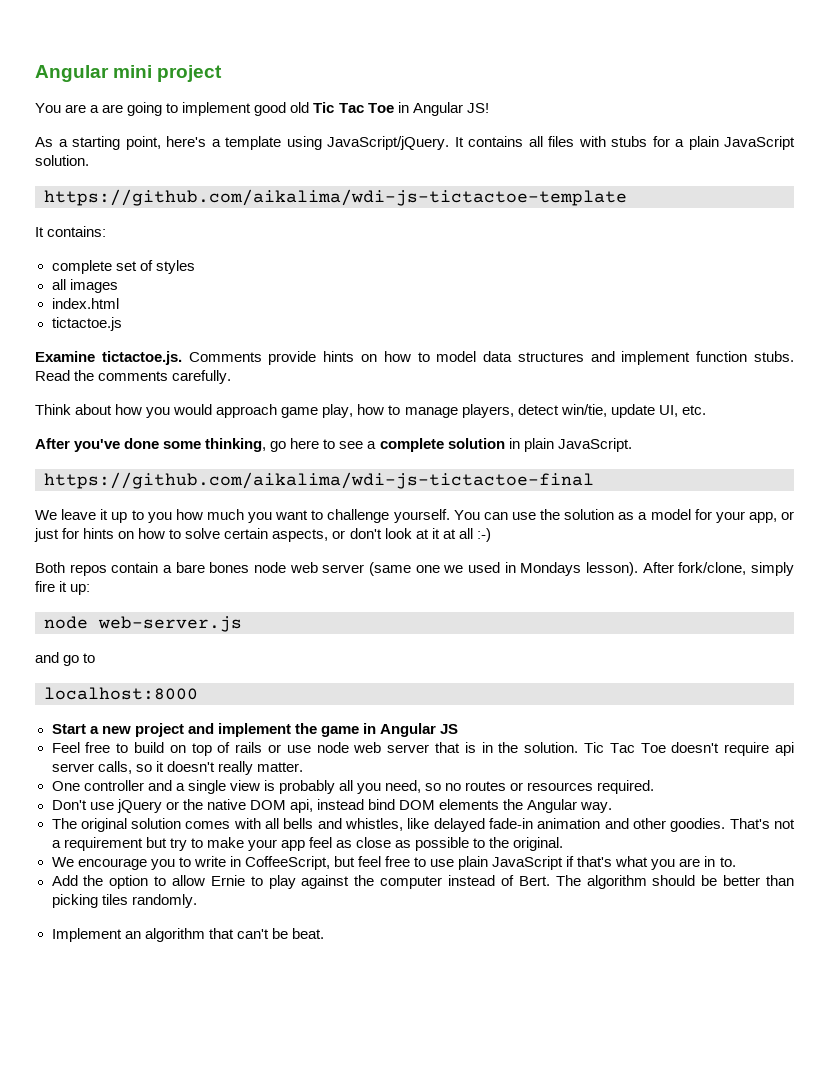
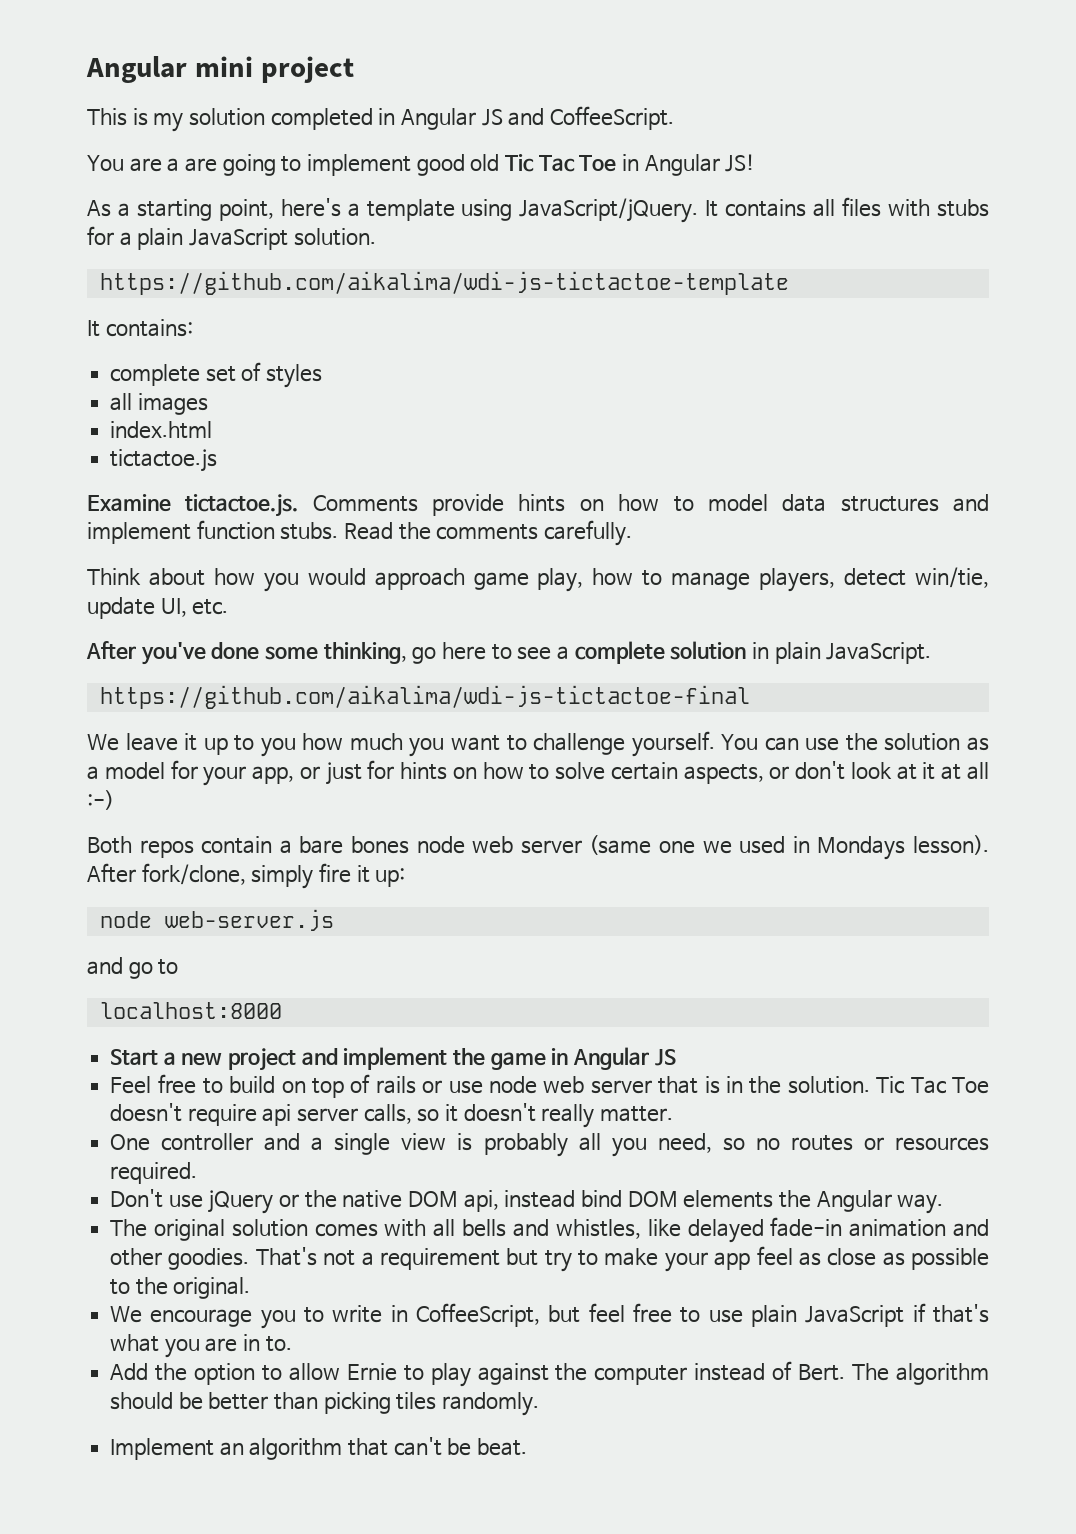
+ This is my solution completed in Angular JS and CoffeeScript.

